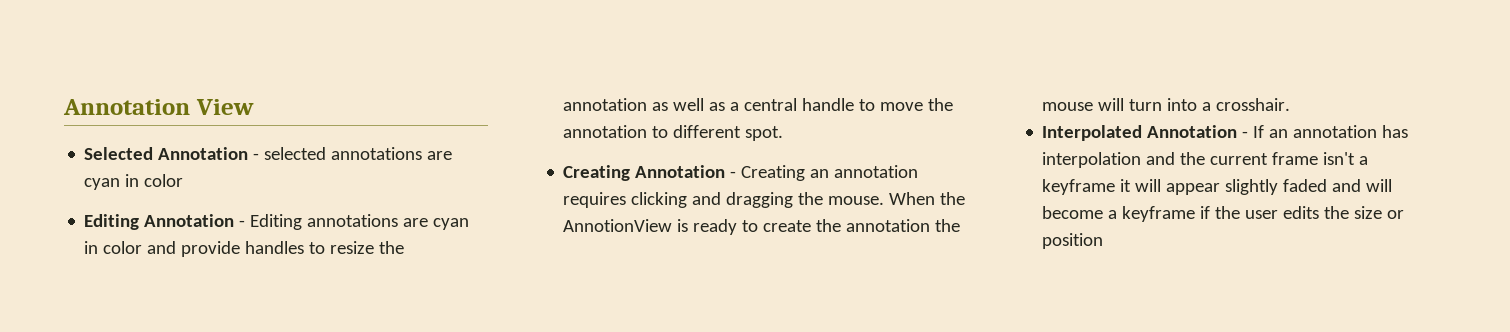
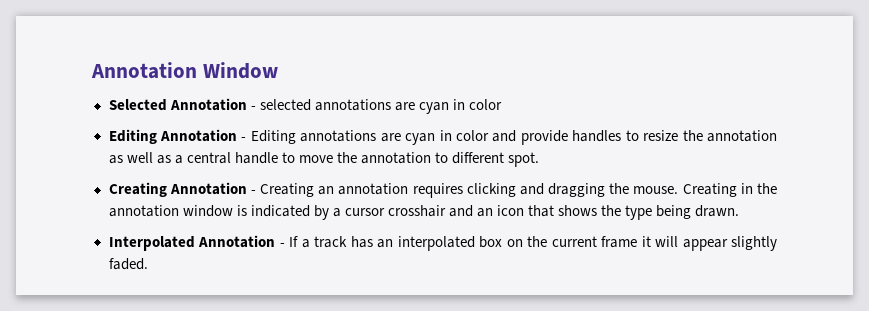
- Annotation View
+ Annotation Window
- When the AnnotionView is ready to create the annotation the mouse will turn into a crosshair.
- Interpolated Annotation - If an annotation has interpolation and the current frame isn't a keyframe it will appear slightly faded and will become a keyframe if the user edits the size or position
+ Creating in the annotation window is indicated by a cursor crosshair and an icon that shows the type being drawn.
+ Interpolated Annotation - If a track has an interpolated box on the current frame it will appear slightly faded.

